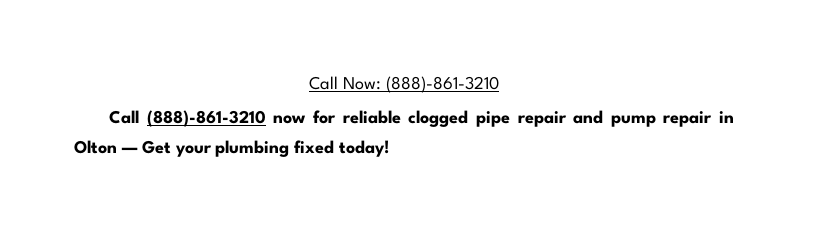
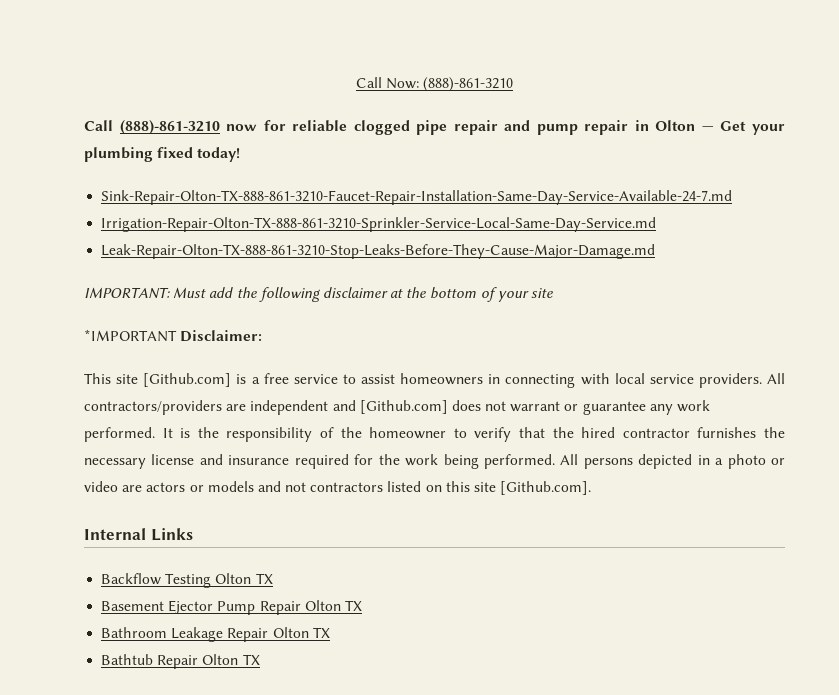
+ Sink-Repair-Olton-TX-888-861-3210-Faucet-Repair-Installation-Same-Day-Service-Available-24-7.md
+ Irrigation-Repair-Olton-TX-888-861-3210-Sprinkler-Service-Local-Same-Day-Service.md
+ Leak-Repair-Olton-TX-888-861-3210-Stop-Leaks-Before-They-Cause-Major-Damage.md
+ IMPORTANT: Must add the following disclaimer at the bottom of your site
+ *IMPORTANT Disclaimer:
+ This site [Github.com] is a free service to assist homeowners in connecting with local service providers. All contractors/providers are independent and [Github.com] does not warrant or guarantee any work performed. It is the responsibility of the homeowner to verify that the hired contractor furnishes the necessary license and insurance required for the work being performed. All persons depicted in a photo or video are actors or models and not contractors listed on this site [Github.com].
+ Internal Links
+ Backflow Testing Olton TX
+ Basement Ejector Pump Repair Olton TX
+ Bathroom Leakage Repair Olton TX
+ Bathtub Repair Olton TX

